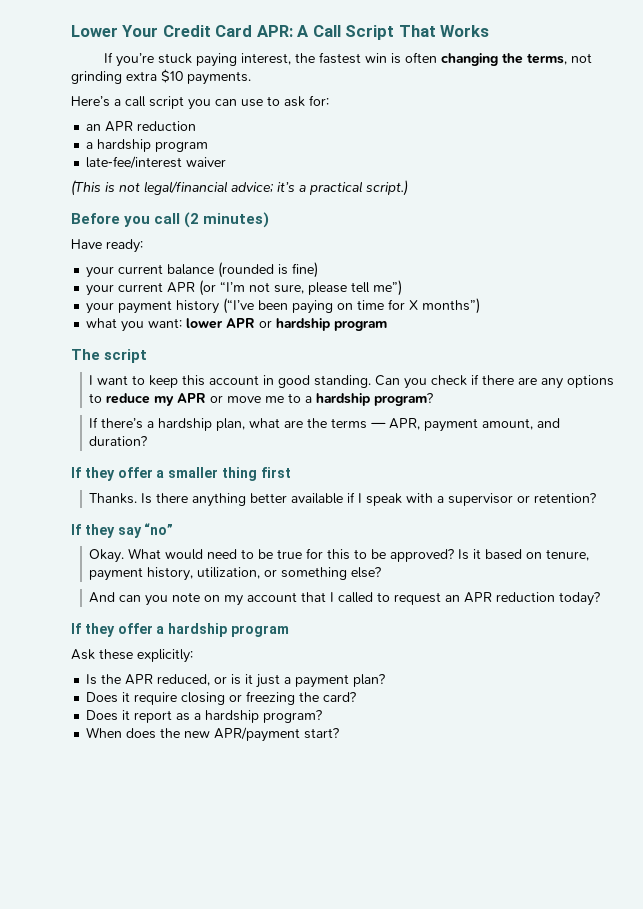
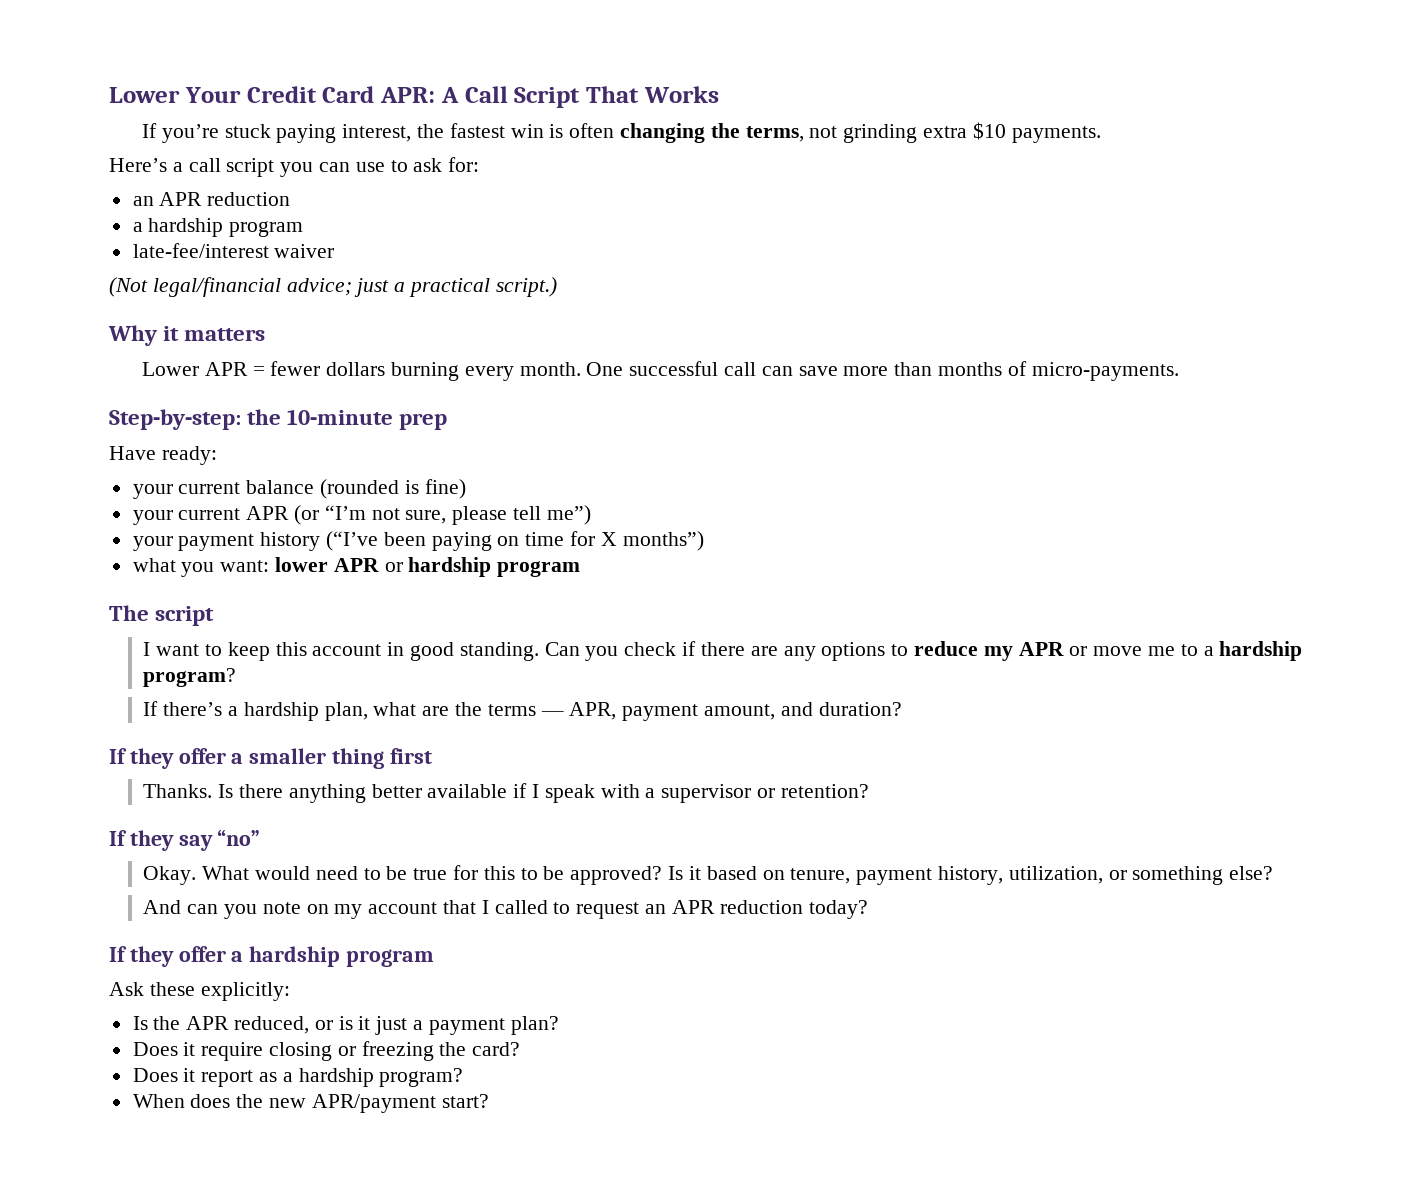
- (This is not legal/financial advice; it’s a practical script.)
+ (Not legal/financial advice; just a practical script.)
- Before you call (2 minutes)
+ Why it matters
+ Lower APR = fewer dollars burning every month. One successful call can save more than months of micro‑payments.
+ Step‑by‑step: the 10‑minute prep

